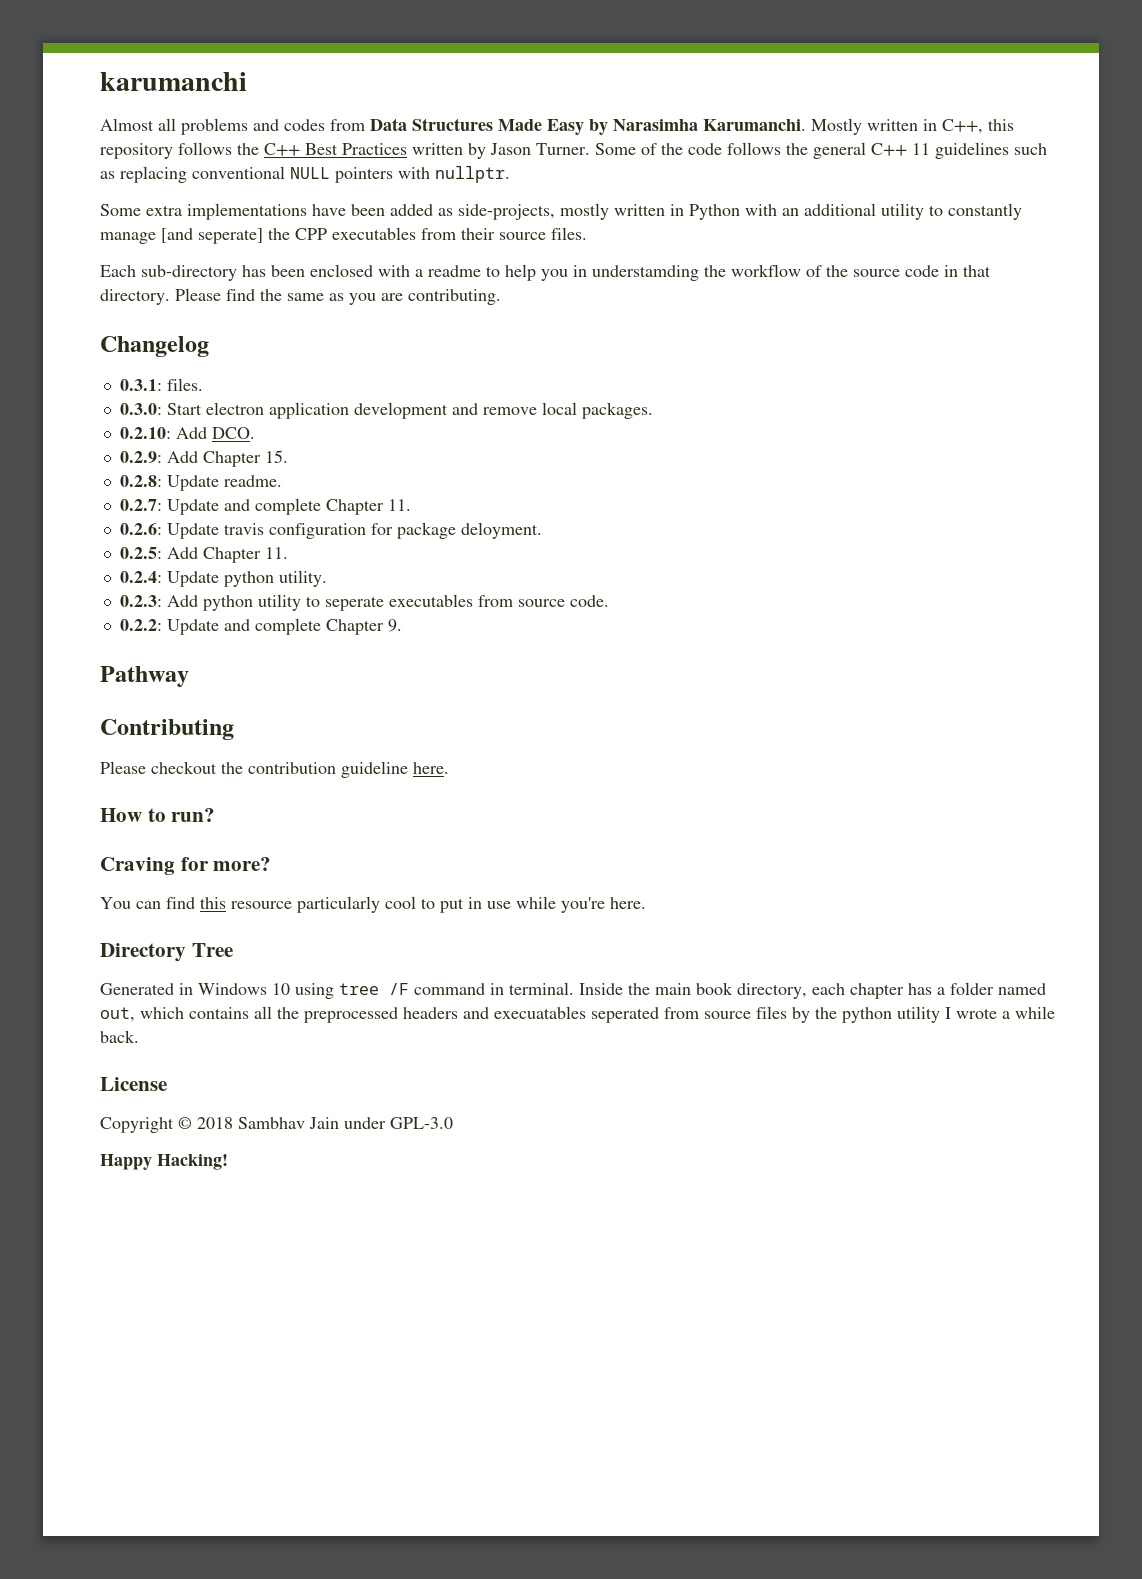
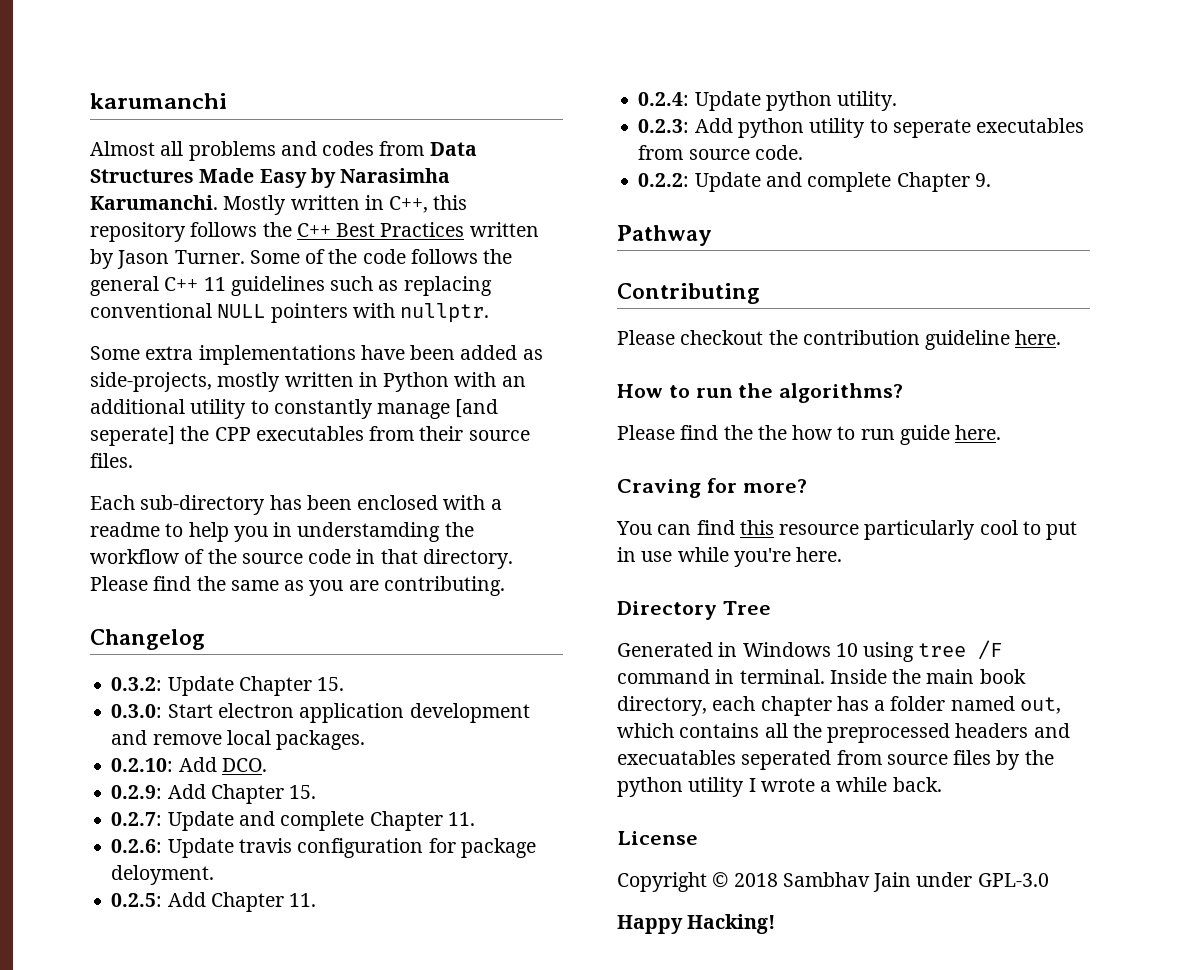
- 0.3.1: files.
+ 0.3.2: Update Chapter 15.
- 0.2.8: Update readme.
- How to run?
+ How to run the algorithms?
+ Please find the the how to run guide here.

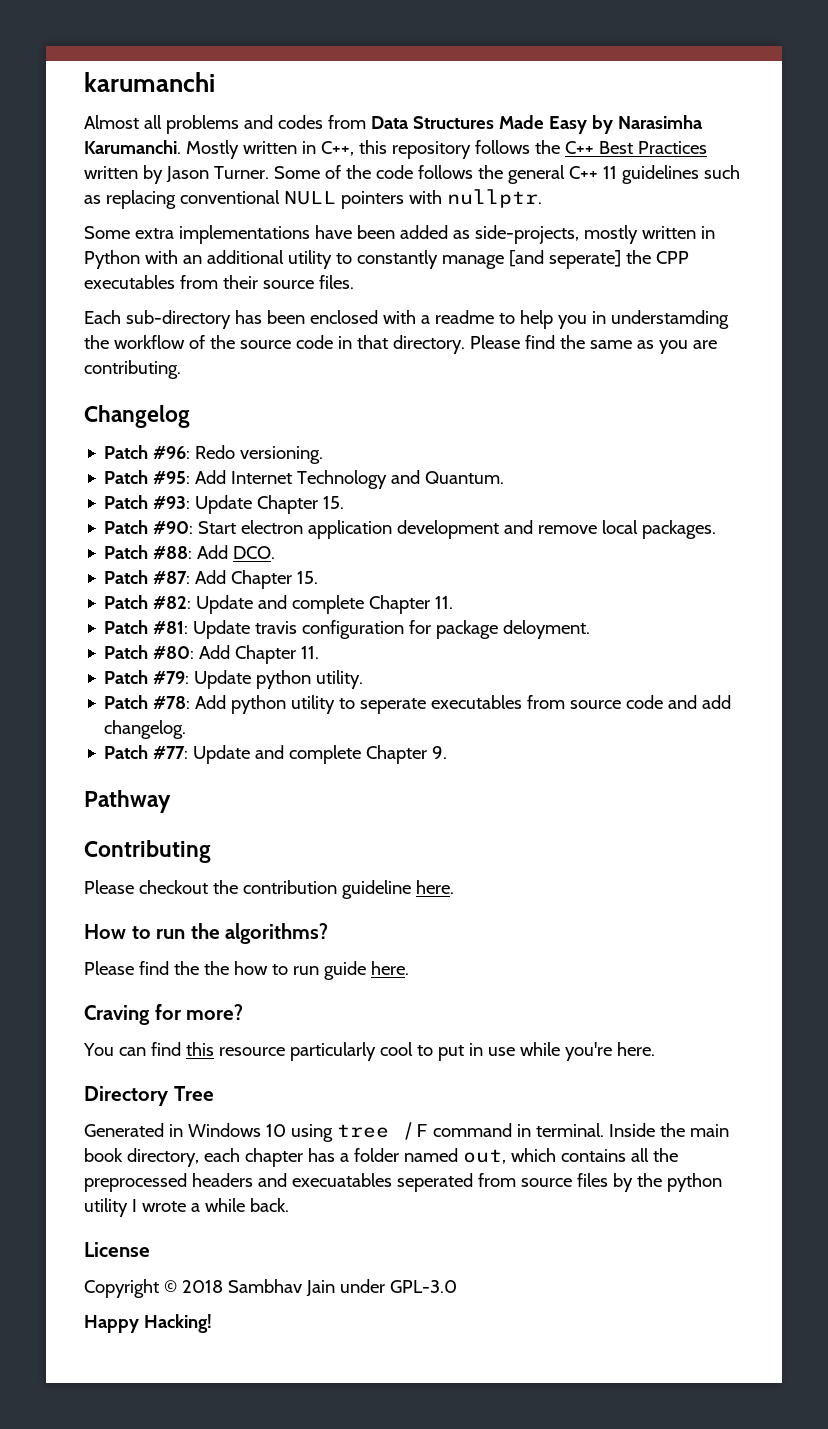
- 0.3.2: Update Chapter 15.
+ Patch #96: Redo versioning.
+ Patch #95: Add Internet Technology and Quantum.
+ Patch #93: Update Chapter 15.
- 0.3.0: Start electron application development and remove local packages.
+ Patch #90: Start electron application development and remove local packages.
- 0.2.10: Add DCO.
+ Patch #88: Add DCO.
- 0.2.9: Add Chapter 15.
+ Patch #87: Add Chapter 15.
- 0.2.7: Update and complete Chapter 11.
+ Patch #82: Update and complete Chapter 11.
- 0.2.6: Update travis configuration for package deloyment.
+ Patch #81: Update travis configuration for package deloyment.
- 0.2.5: Add Chapter 11.
+ Patch #80: Add Chapter 11.
- 0.2.4: Update python utility.
+ Patch #79: Update python utility.
- 0.2.3: Add python utility to seperate executables from source code.
- 0.2.2: Update and complete Chapter 9.
+ Patch #78: Add python utility to seperate executables from source code and add changelog.
+ Patch #77: Update and complete Chapter 9.

